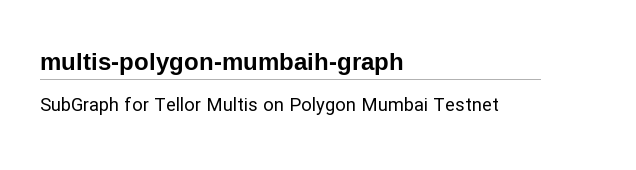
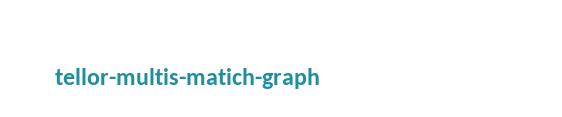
- multis-polygon-mumbaih-graph
- SubGraph for Tellor Multis on Polygon Mumbai Testnet
+ tellor-multis-matich-graph

